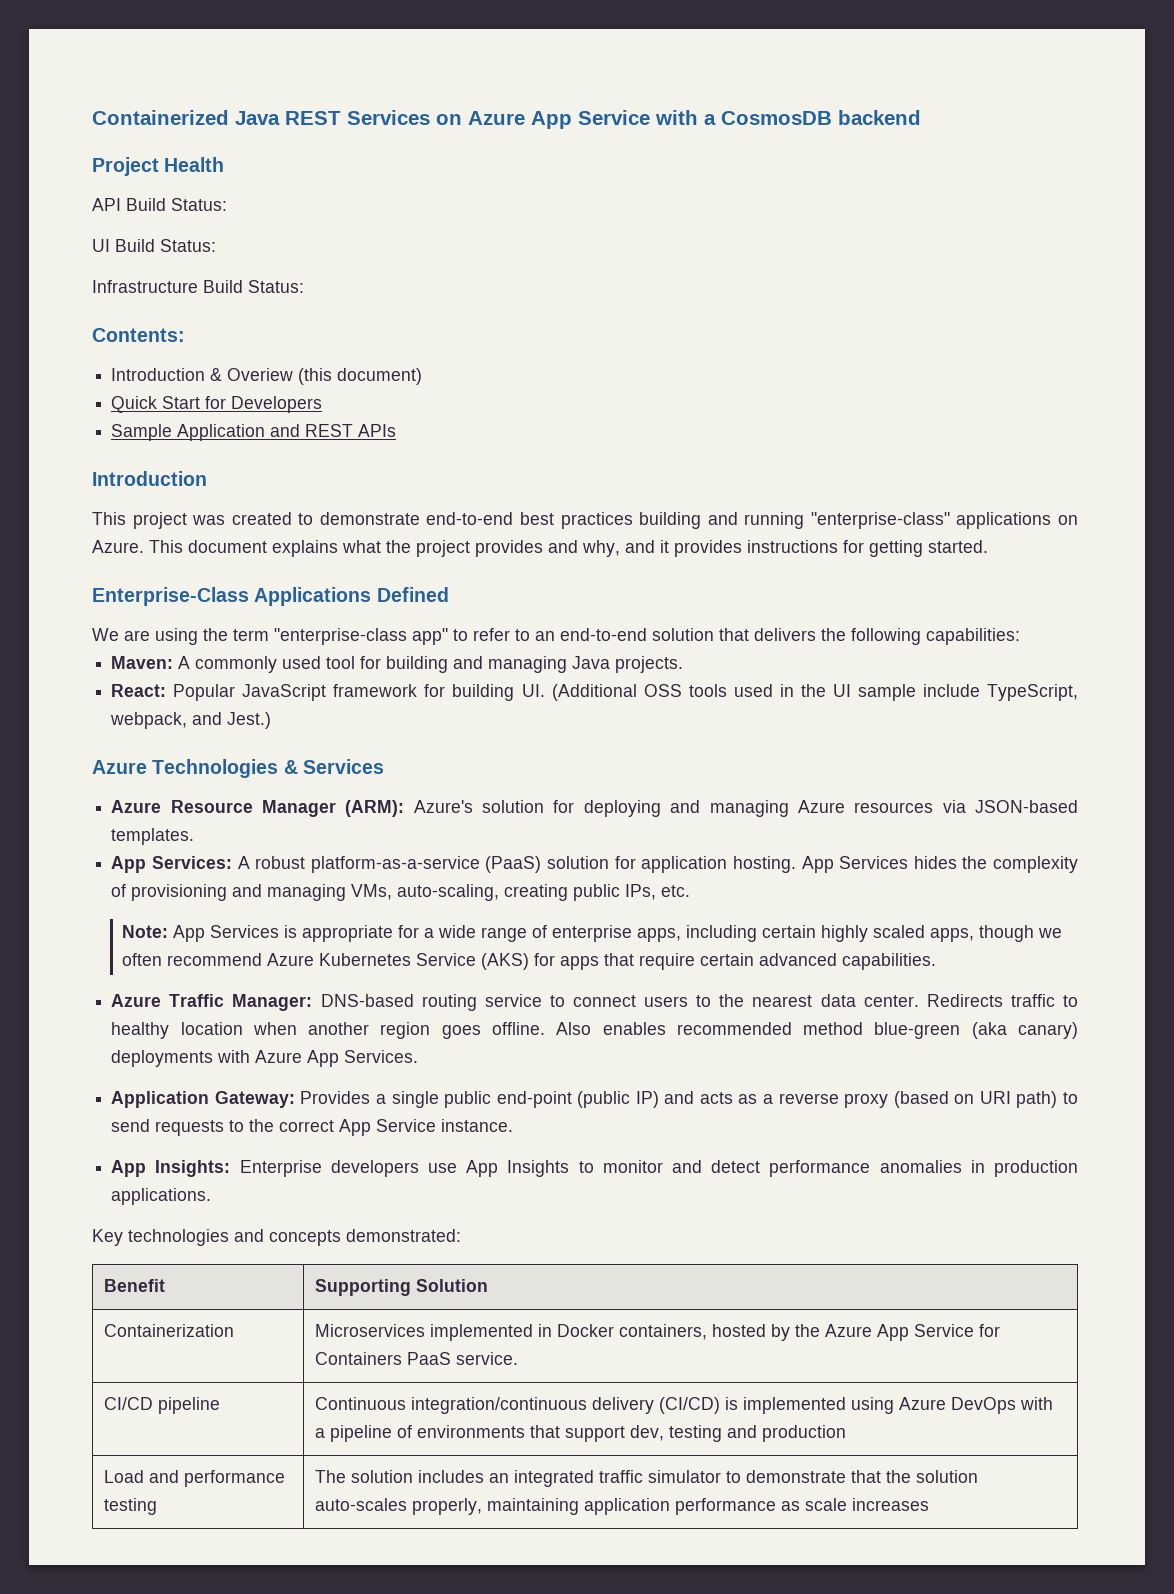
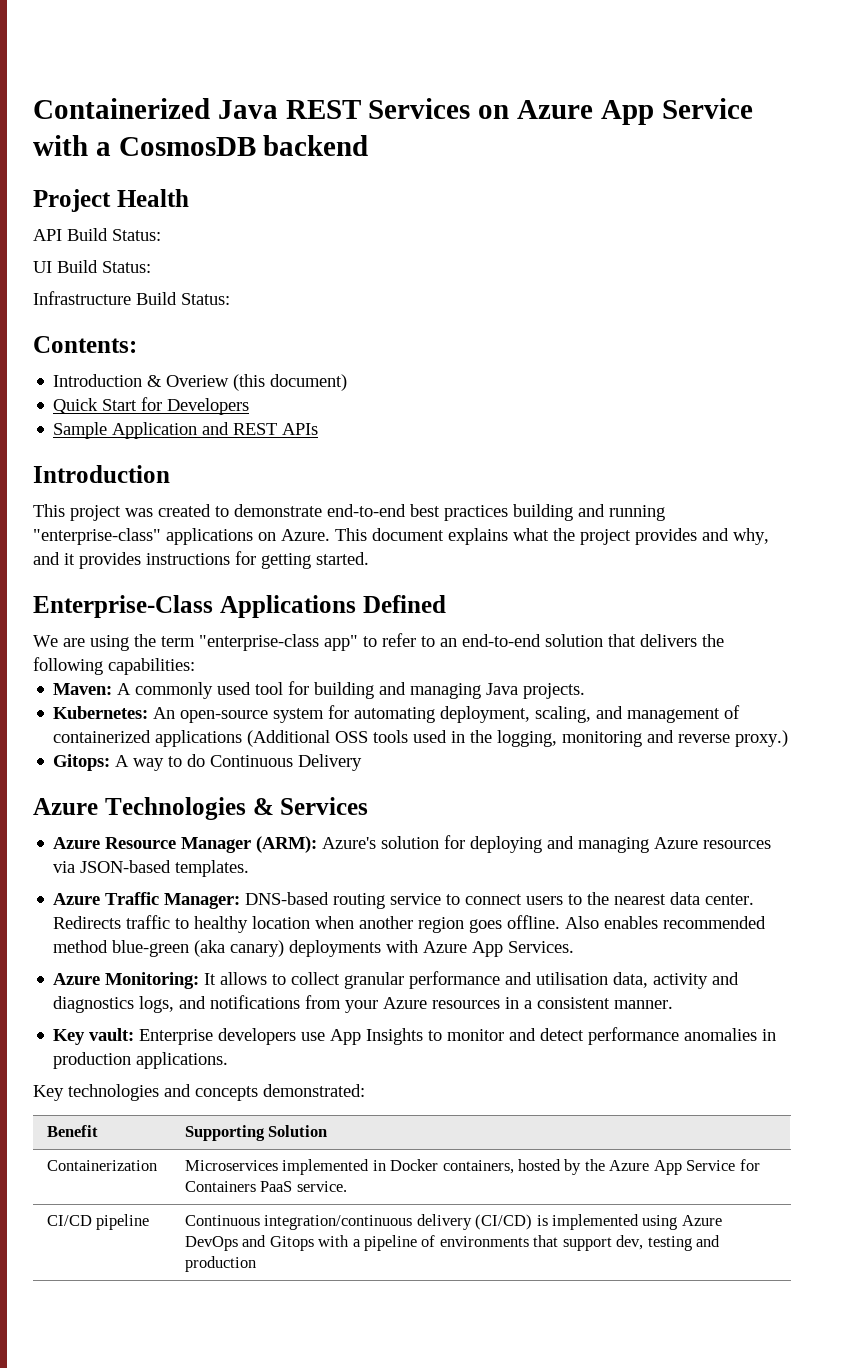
- React: Popular JavaScript framework for building UI. (Additional OSS tools used in the UI sample include TypeScript, webpack, and Jest.)
+ Kubernetes: An open-source system for automating deployment, scaling, and management of containerized applications (Additional OSS tools used in the logging, monitoring and reverse proxy.)
+ Gitops: A way to do Continuous Delivery
- App Services: A robust platform-as-a-service (PaaS) solution for application hosting. App Services hides the complexity of provisioning and managing VMs, auto-scaling, creating public IPs, etc.
- Note: App Services is appropriate for a wide range of enterprise apps, including certain highly scaled apps, though we often recommend Azure Kubernetes Service (AKS) for apps that require certain advanced capabilities.
- Application Gateway: Provides a single public end-point (public IP) and acts as a reverse proxy (based on URI path) to send requests to the correct App Service instance.
- App Insights: Enterprise developers use App Insights to monitor and detect performance anomalies in production applications.
+ Azure Monitoring: It allows to collect granular performance and utilisation data, activity and diagnostics logs, and notifications from your Azure resources in a consistent manner.
+ Key vault: Enterprise developers use App Insights to monitor and detect performance anomalies in production applications.
- CI/CD pipeline | Continuous integration/continuous delivery (CI/CD) is implemented using Azure DevOps with a pipeline of environments that support dev, testing and production
+ CI/CD pipeline | Continuous integration/continuous delivery (CI/CD) is implemented using Azure DevOps and Gitops with a pipeline of environments that support dev, testing and production
- Load and performance testing | The solution includes an integrated traffic simulator to demonstrate that the solution auto-scales properly, maintaining application performance as scale increases

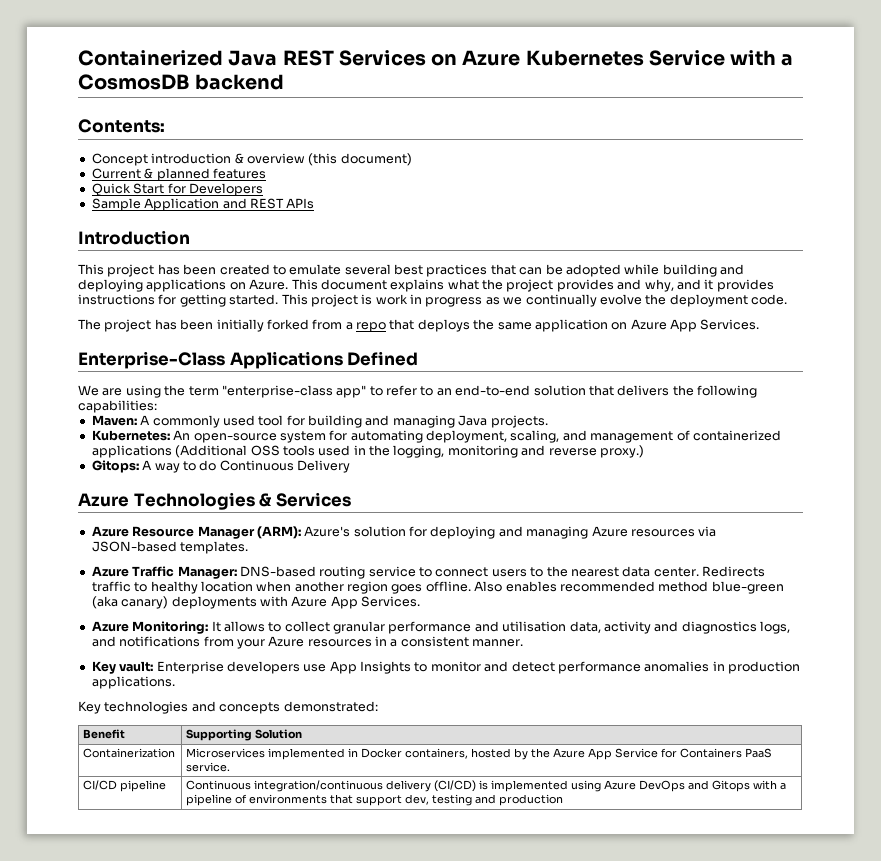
- Containerized Java REST Services on Azure App Service with a CosmosDB backend
+ Containerized Java REST Services on Azure Kubernetes Service with a CosmosDB backend
- Project Health
- API Build Status:
- UI Build Status:
- Infrastructure Build Status:
  Contents:
- Introduction & Overiew (this document)
+ Concept introduction & overview (this document)
+ Current & planned features
- This project was created to demonstrate end-to-end best practices building and running "enterprise-class" applications on Azure.
+ This project has been created to emulate several best practices that can be adopted while building and deploying applications on Azure.
+ This project is work in progress as we continually evolve the deployment code.
+ The project has been initially forked from a repo that deploys the same application on Azure App Services.

